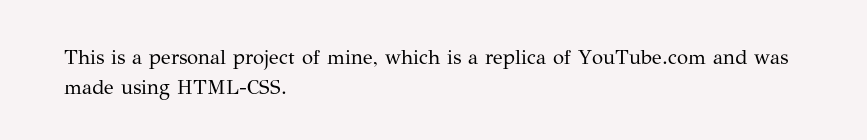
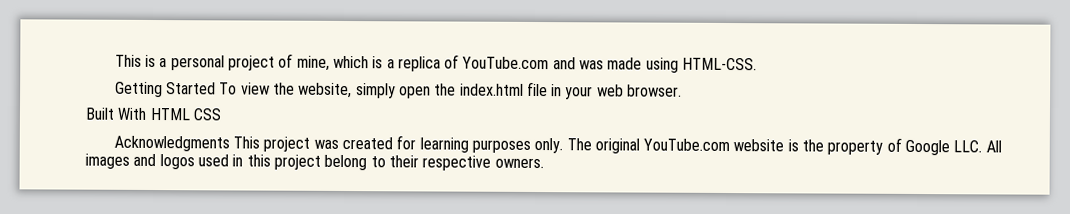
+ Getting Started To view the website, simply open the index.html file in your web browser.
+ Built With HTML CSS
+ Acknowledgments This project was created for learning purposes only. The original YouTube.com website is the property of Google LLC. All images and logos used in this project belong to their respective owners.

